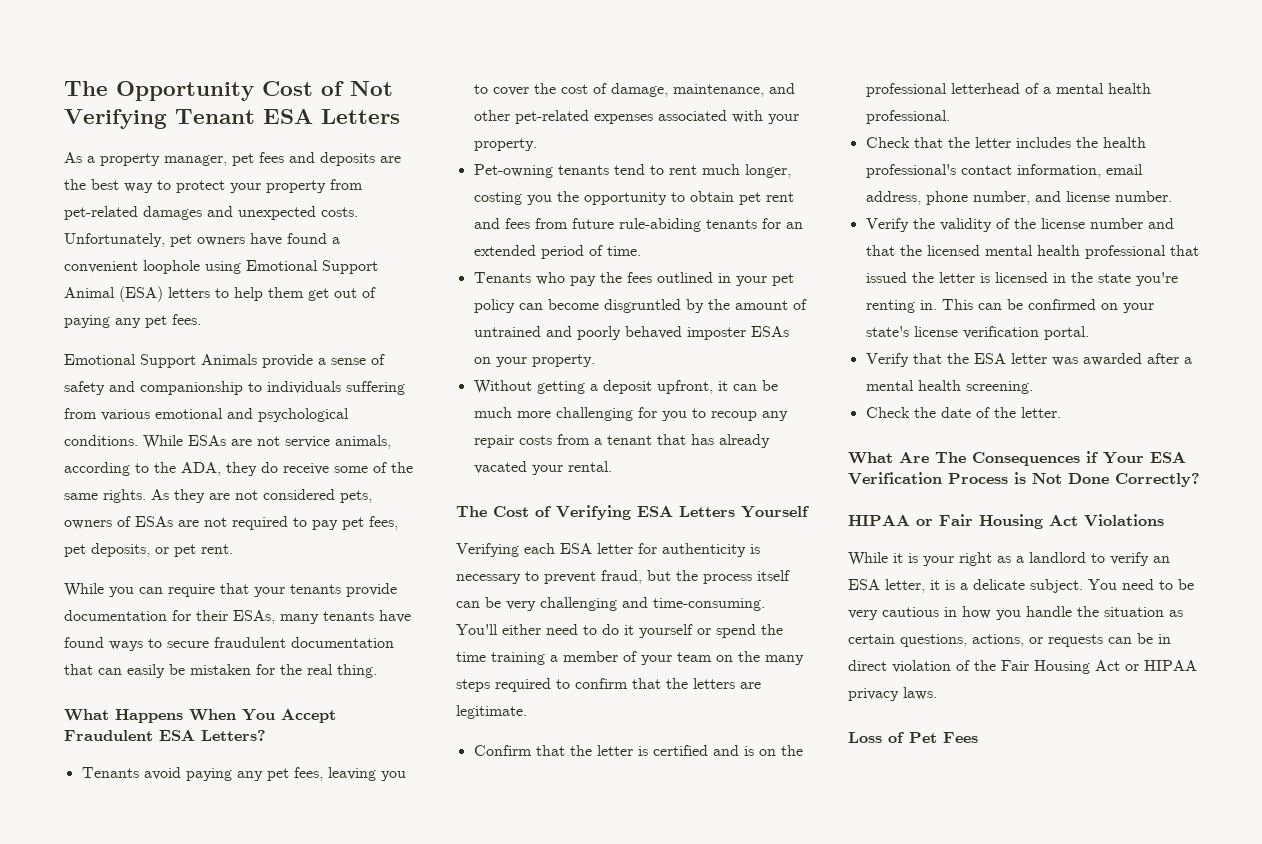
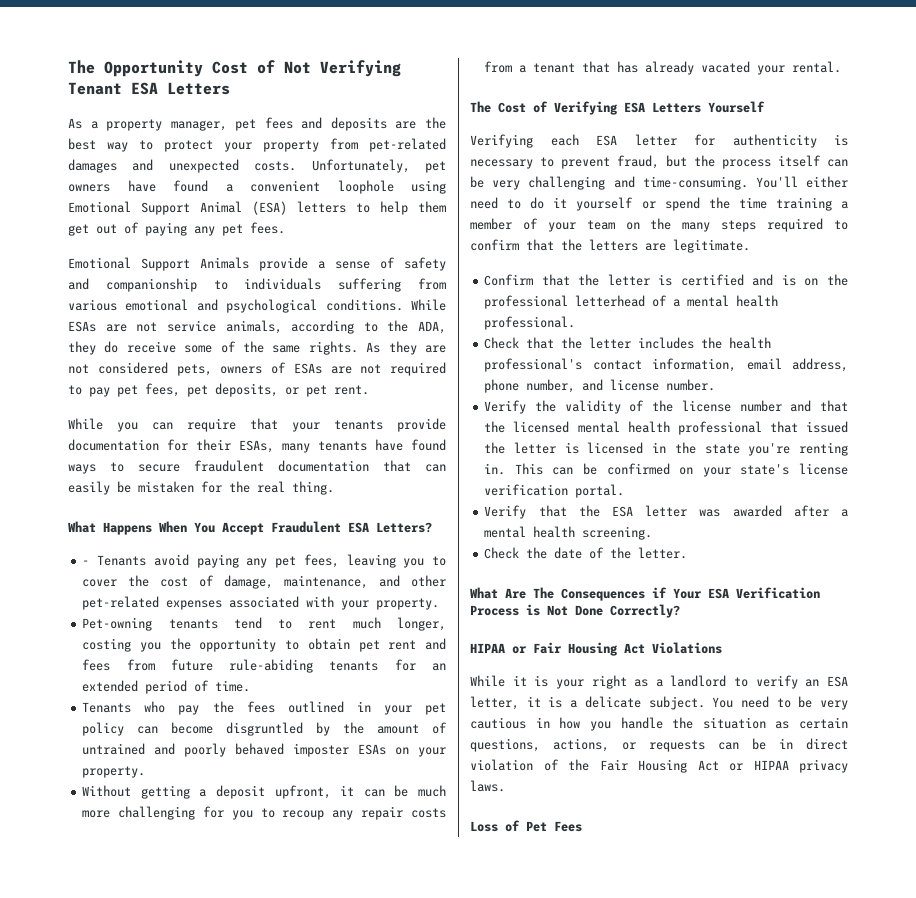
- Tenants avoid paying any pet fees, leaving you to cover the cost of damage, maintenance, and other pet-related expenses associated with your property.
+ - Tenants avoid paying any pet fees, leaving you to cover the cost of damage, maintenance, and other pet-related expenses associated with your property.

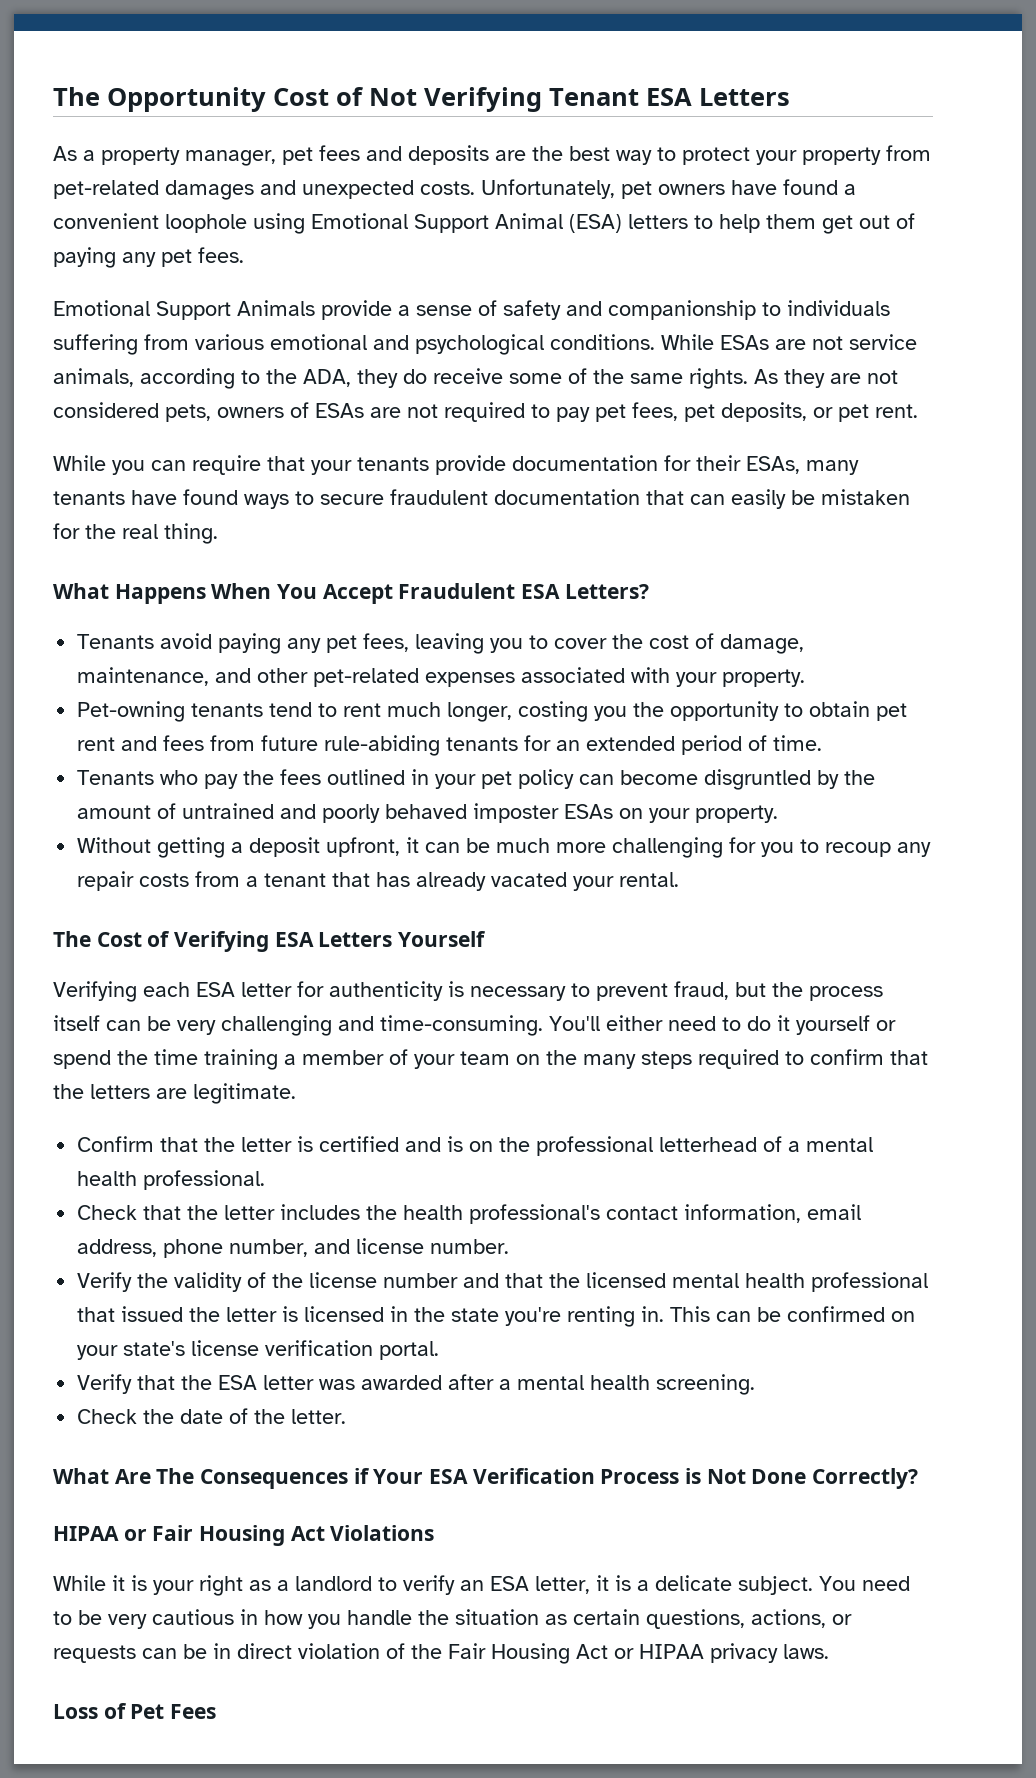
- - Tenants avoid paying any pet fees, leaving you to cover the cost of damage, maintenance, and other pet-related expenses associated with your property.
+ Tenants avoid paying any pet fees, leaving you to cover the cost of damage, maintenance, and other pet-related expenses associated with your property.

